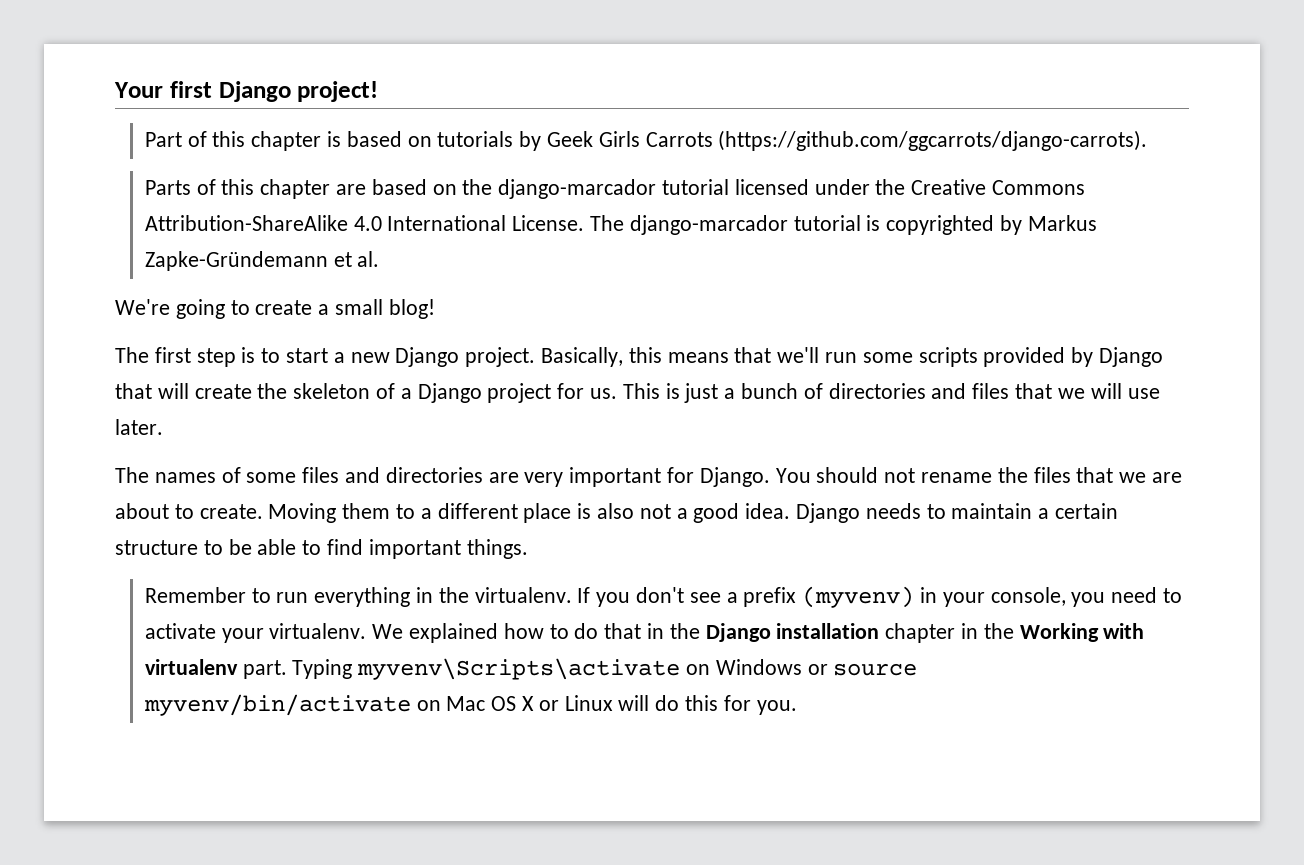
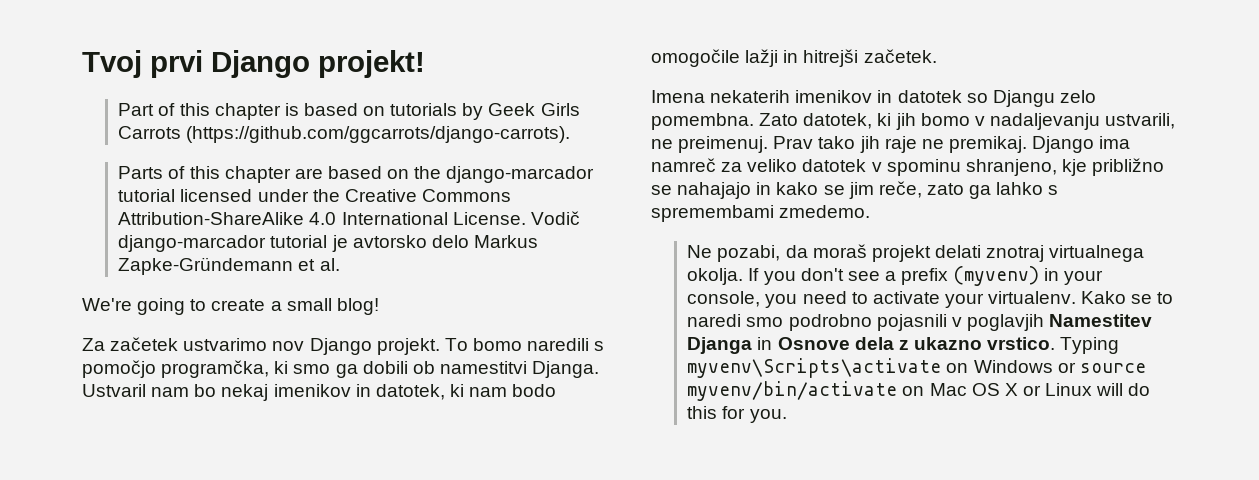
- Your first Django project!
+ Tvoj prvi Django projekt!
- The django-marcador tutorial is copyrighted by Markus Zapke-Gründemann et al.
+ Vodič django-marcador tutorial je avtorsko delo Markus Zapke-Gründemann et al.
- The first step is to start a new Django project. Basically, this means that we'll run some scripts provided by Django that will create the skeleton of a Django project for us. This is just a bunch of directories and files that we will use later.
- The names of some files and directories are very important for Django. You should not rename the files that we are about to create. Moving them to a different place is also not a good idea. Django needs to maintain a certain structure to be able to find important things.
- Remember to run everything in the virtualenv.
+ Za začetek ustvarimo nov Django projekt. To bomo naredili s pomočjo programčka, ki smo ga dobili ob namestitvi Djanga. Ustvaril nam bo nekaj imenikov in datotek, ki nam bodo omogočile lažji in hitrejši začetek.
+ Imena nekaterih imenikov in datotek so Djangu zelo pomembna. Zato datotek, ki jih bomo v nadaljevanju ustvarili, ne preimenuj. Prav tako jih raje ne premikaj. Django ima namreč za veliko datotek v spominu shranjeno, kje približno se nahajajo in kako se jim reče, zato ga lahko s spremembami zmedemo.
+ Ne pozabi, da moraš projekt delati znotraj virtualnega okolja.
- We explained how to do that in the Django installation chapter in the Working with virtualenv part.
+ Kako se to naredi smo podrobno pojasnili v poglavjih Namestitev Djanga in Osnove dela z ukazno vrstico.

